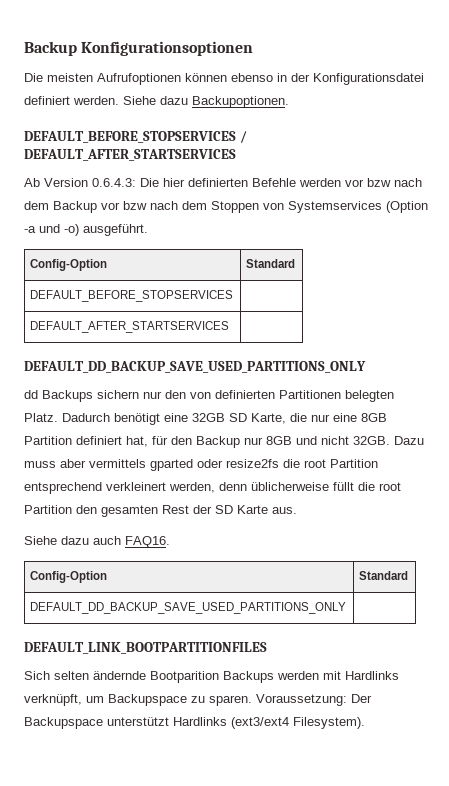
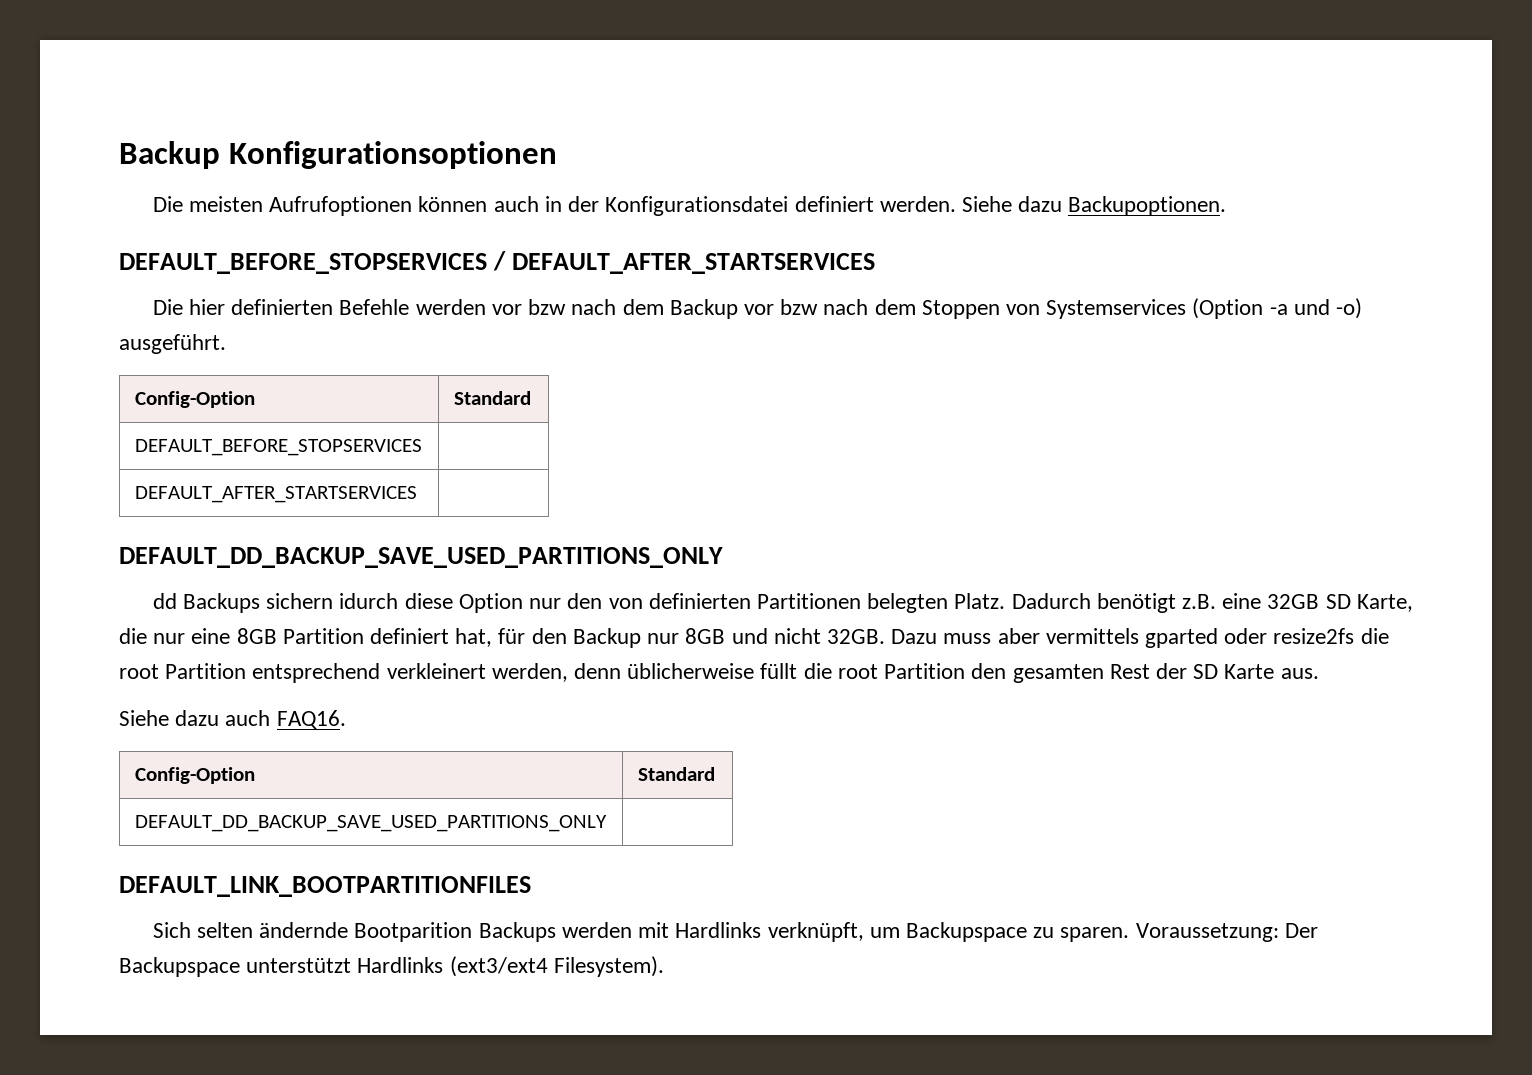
- Die meisten Aufrufoptionen können ebenso in der Konfigurationsdatei definiert werden.
+ Die meisten Aufrufoptionen können auch in der Konfigurationsdatei definiert werden.
- Ab Version 0.6.4.3: Die hier definierten Befehle werden vor bzw nach dem Backup vor bzw nach dem Stoppen von Systemservices (Option -a und -o) ausgeführt.
+ Die hier definierten Befehle werden vor bzw nach dem Backup vor bzw nach dem Stoppen von Systemservices (Option -a und -o) ausgeführt.
- dd Backups sichern nur den von definierten Partitionen belegten Platz.
+ dd Backups sichern idurch diese Option nur den von definierten Partitionen belegten Platz.
- Dadurch benötigt eine 32GB SD Karte, die nur eine 8GB Partition definiert hat, für den Backup nur 8GB und nicht 32GB.
+ Dadurch benötigt z.B. eine 32GB SD Karte, die nur eine 8GB Partition definiert hat, für den Backup nur 8GB und nicht 32GB.

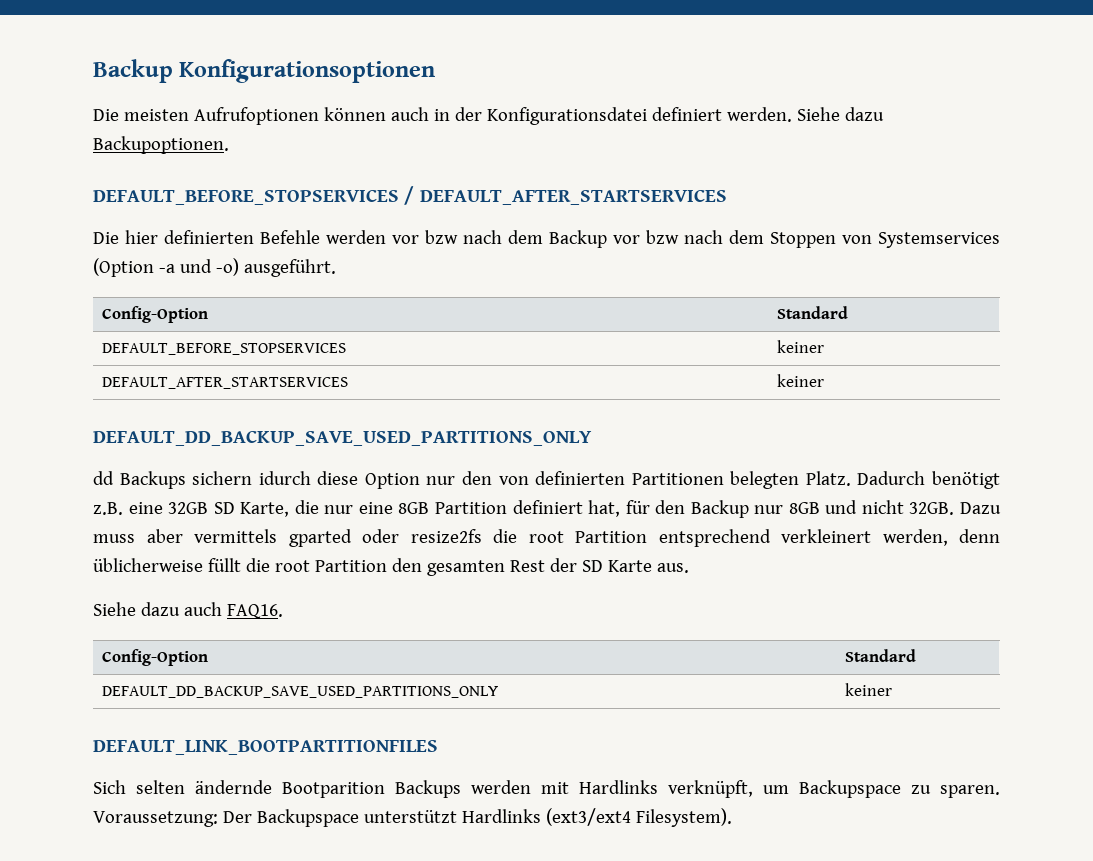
- DEFAULT_BEFORE_STOPSERVICES |
+ DEFAULT_BEFORE_STOPSERVICES | keiner
- DEFAULT_AFTER_STARTSERVICES |
+ DEFAULT_AFTER_STARTSERVICES | keiner
- DEFAULT_DD_BACKUP_SAVE_USED_PARTITIONS_ONLY |
+ DEFAULT_DD_BACKUP_SAVE_USED_PARTITIONS_ONLY | keiner

